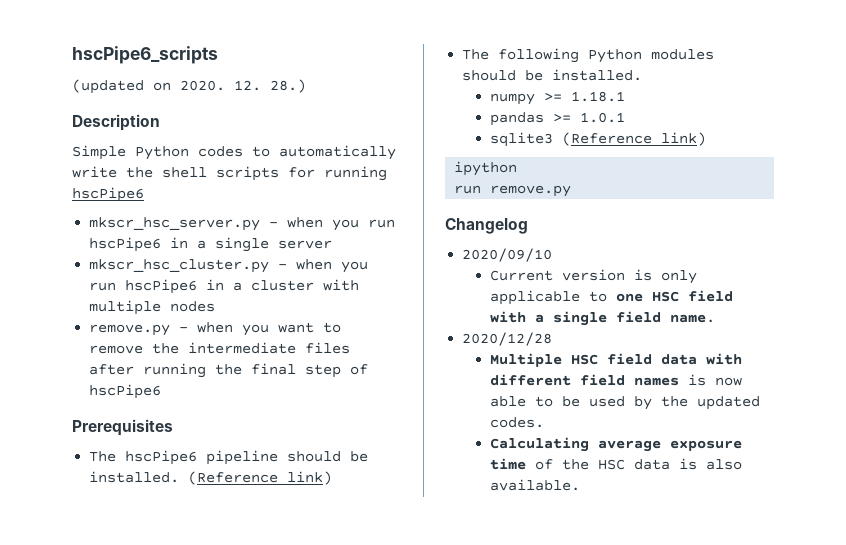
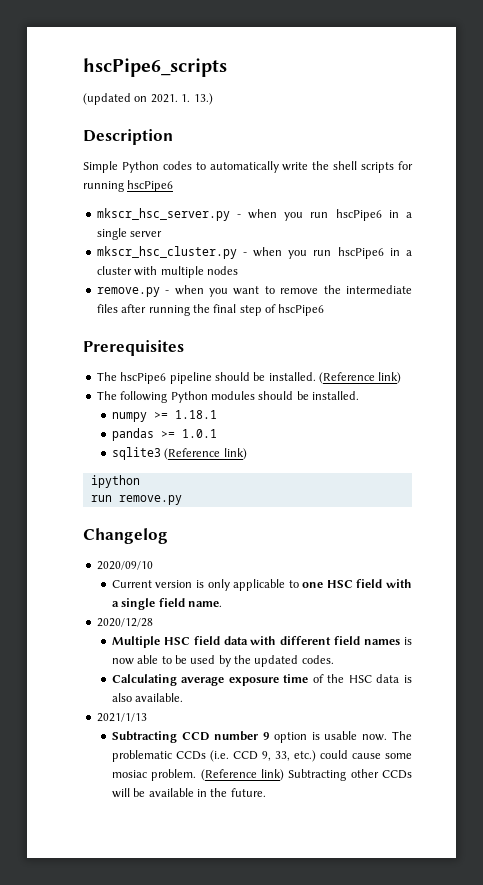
- (updated on 2020. 12. 28.)
+ (updated on 2021. 1. 13.)
+ 2021/1/13
+ Subtracting CCD number 9 option is usable now. The problematic CCDs (i.e. CCD 9, 33, etc.) could cause some mosiac problem. (Reference link) Subtracting other CCDs will be available in the future.

